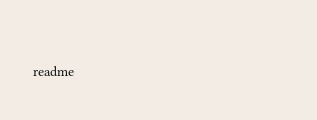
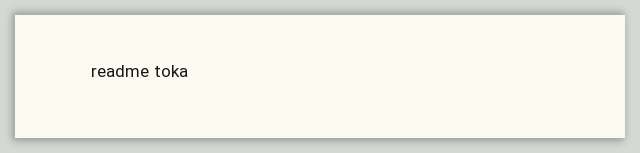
- readme
+ readme toka

